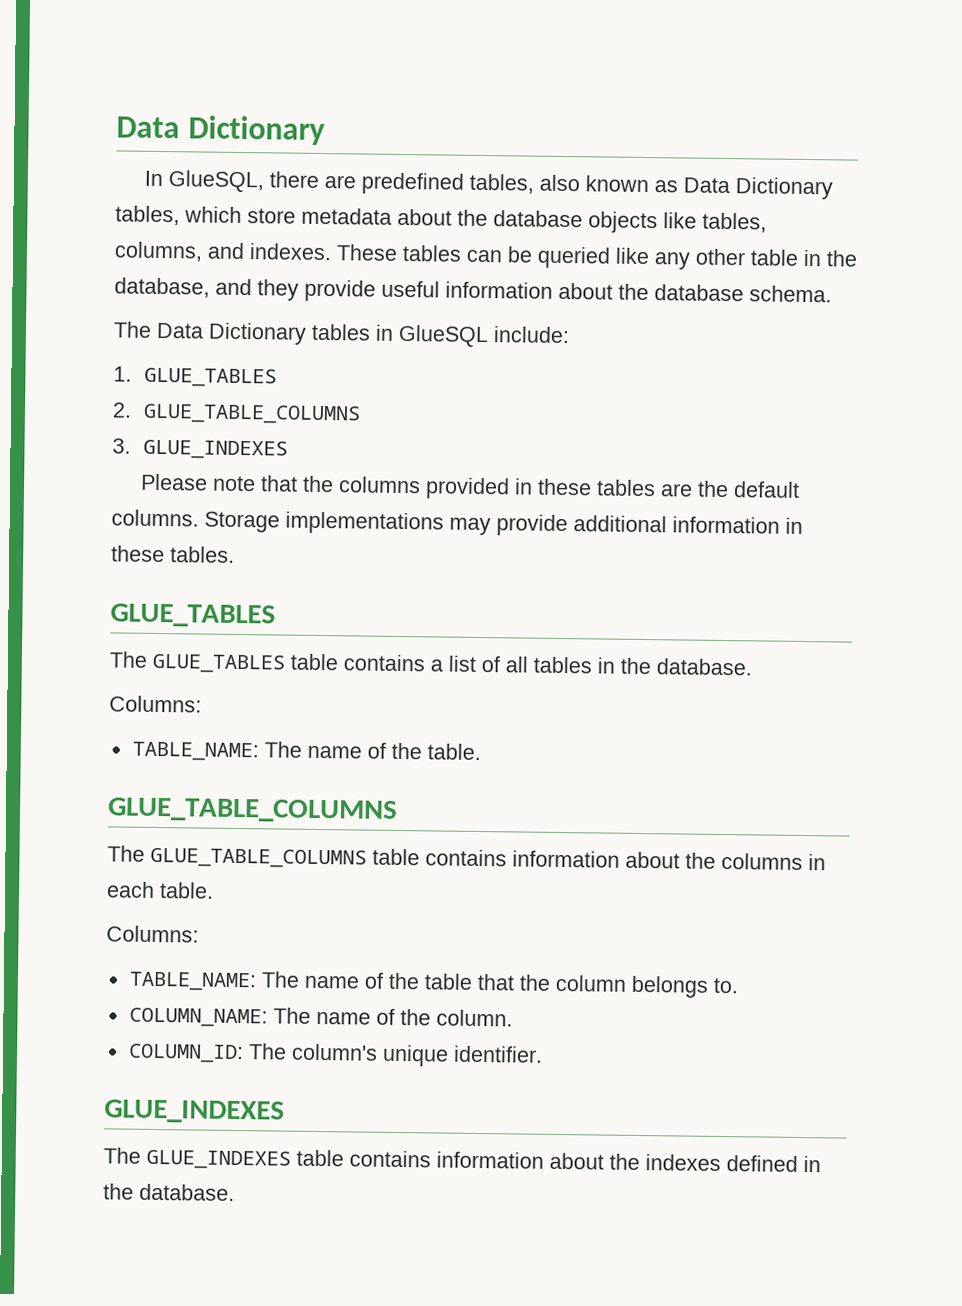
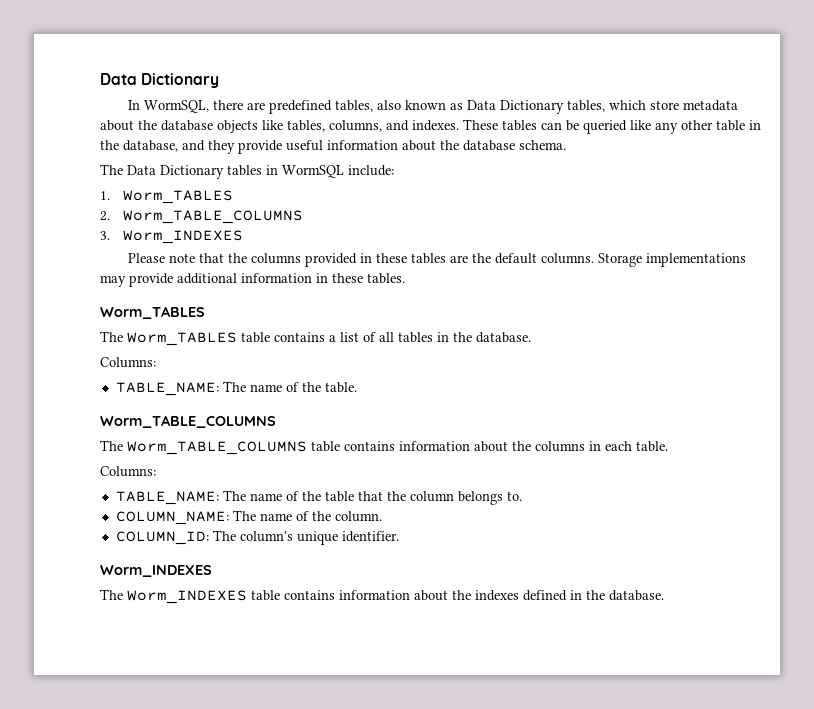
- In GlueSQL, there are predefined tables, also known as Data Dictionary tables, which store metadata about the database objects like tables, columns, and indexes.
+ In WormSQL, there are predefined tables, also known as Data Dictionary tables, which store metadata about the database objects like tables, columns, and indexes.
- The Data Dictionary tables in GlueSQL include:
+ The Data Dictionary tables in WormSQL include:
- 1. GLUE_TABLES
+ 1. Worm_TABLES
- 2. GLUE_TABLE_COLUMNS
+ 2. Worm_TABLE_COLUMNS
- 3. GLUE_INDEXES
+ 3. Worm_INDEXES
  Storage implementations may provide additional information in these tables.
- GLUE_TABLES
- The GLUE_TABLES table contains a list of all tables in the database.
+ Worm_TABLES
+ The Worm_TABLES table contains a list of all tables in the database.
  TABLE_NAME: The name of the table.
- GLUE_TABLE_COLUMNS
- The GLUE_TABLE_COLUMNS table contains information about the columns in each table.
+ Worm_TABLE_COLUMNS
+ The Worm_TABLE_COLUMNS table contains information about the columns in each table.
  COLUMN_ID: The column's unique identifier.
- GLUE_INDEXES
- The GLUE_INDEXES table contains information about the indexes defined in the database.
+ Worm_INDEXES
+ The Worm_INDEXES table contains information about the indexes defined in the database.

